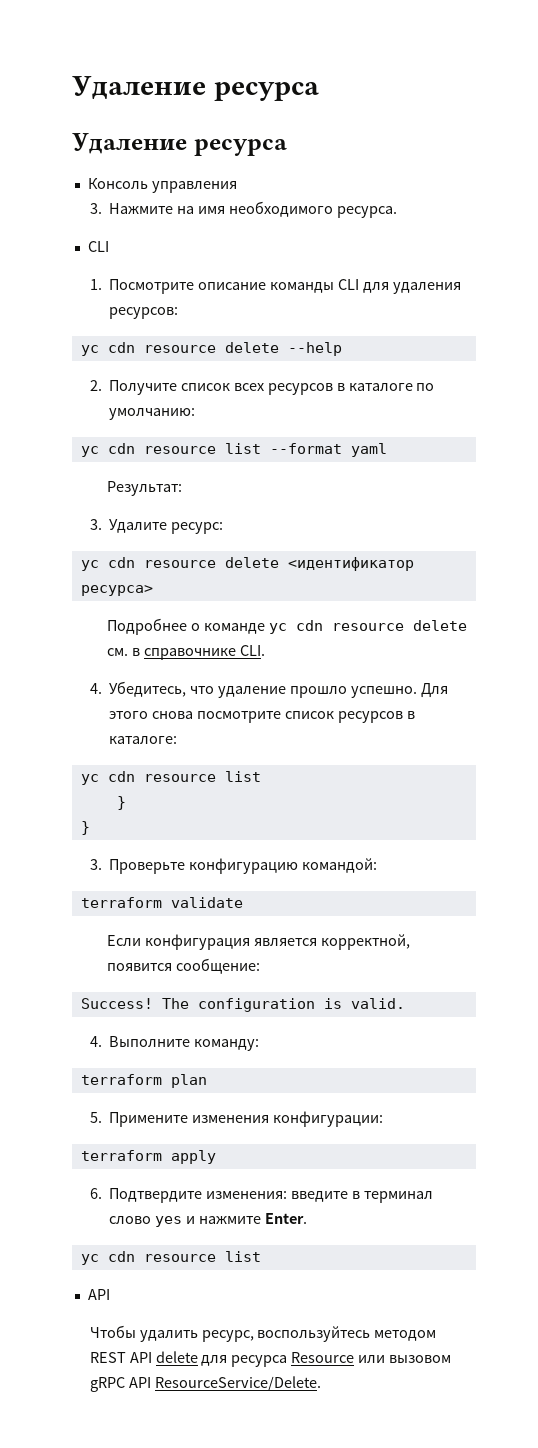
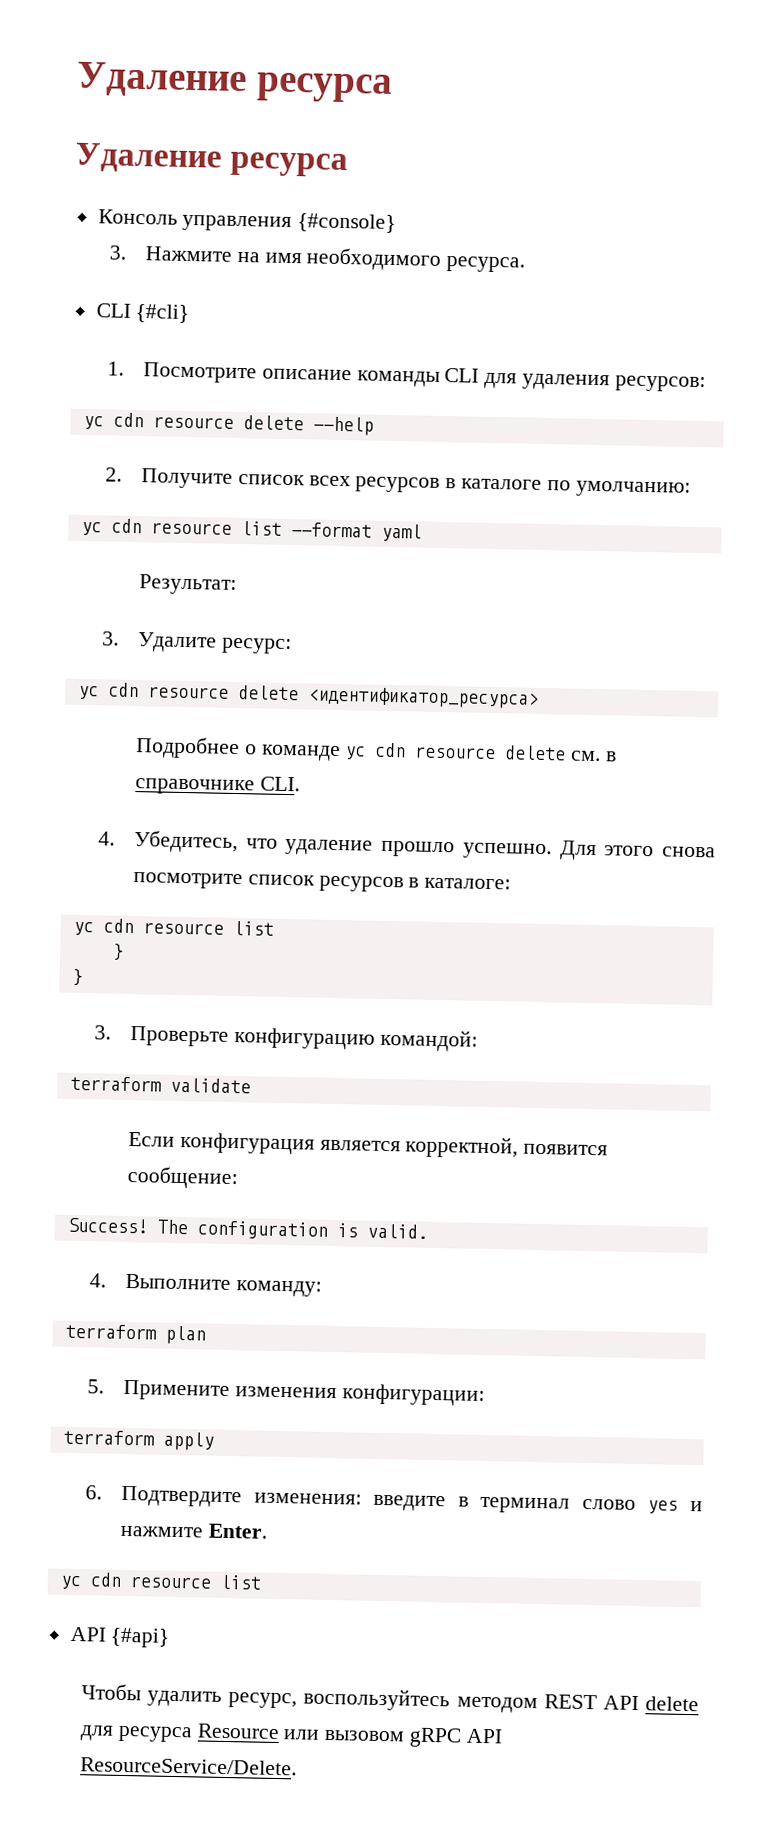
- Консоль управления
+ Консоль управления {#console}
  3. Нажмите на имя необходимого ресурса.
- CLI
+ CLI {#cli}
- yc cdn resource delete <идентификатор ресурса>
+ yc cdn resource delete <идентификатор_ресурса>
  6. Подтвердите изменения: введите в терминал слово yes и нажмите Enter.
  yc cdn resource list
- API
+ API {#api}

